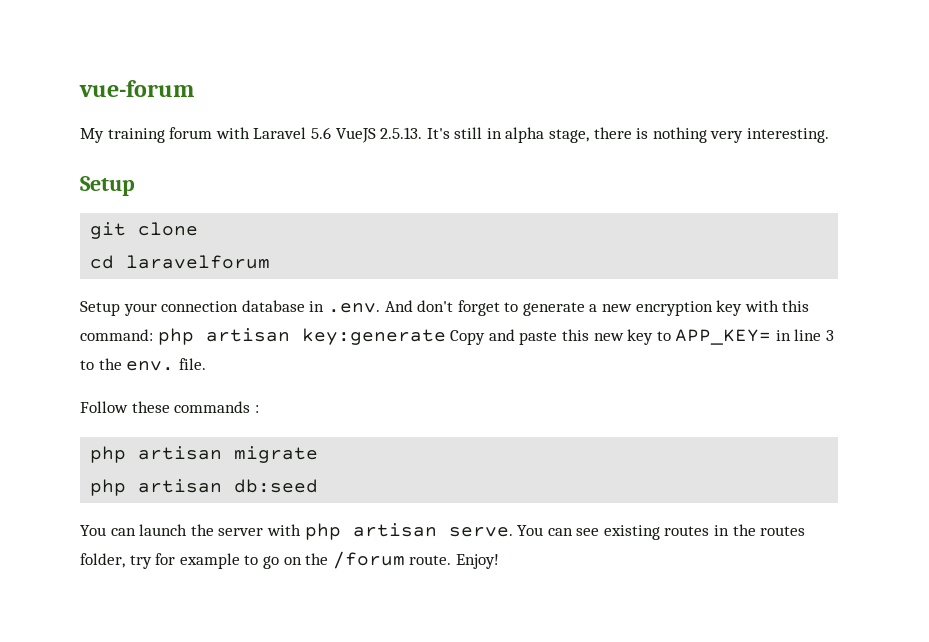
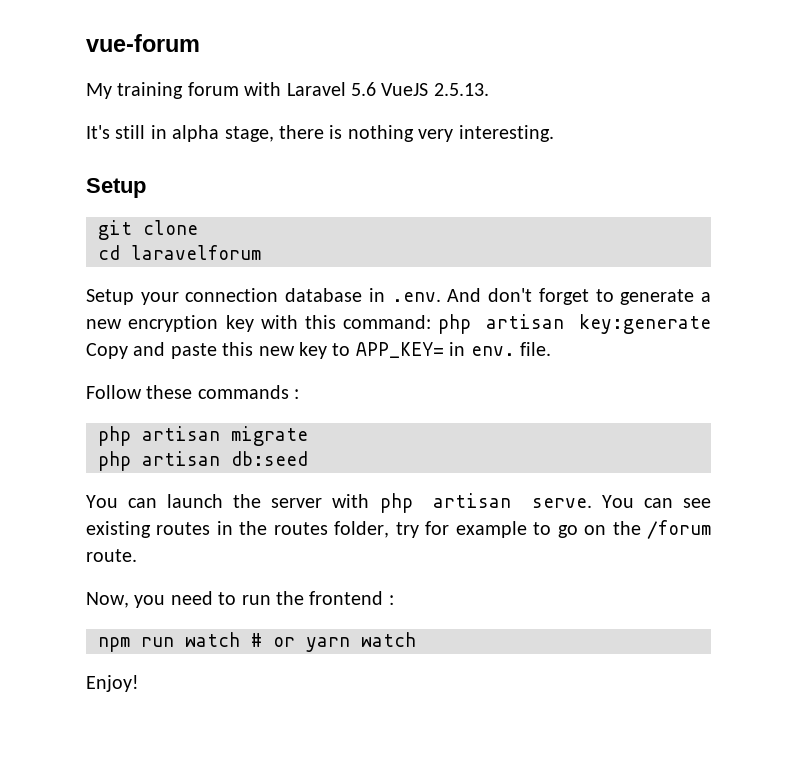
- My training forum with Laravel 5.6 VueJS 2.5.13. It's still in alpha stage, there is nothing very interesting.
+ My training forum with Laravel 5.6 VueJS 2.5.13.
+ It's still in alpha stage, there is nothing very interesting.
- Setup your connection database in .env. And don't forget to generate a new encryption key with this command: php artisan key:generate Copy and paste this new key to APP_KEY= in line 3 to the env. file.
+ Setup your connection database in .env. And don't forget to generate a new encryption key with this command: php artisan key:generate Copy and paste this new key to APP_KEY= in env. file.
- You can see existing routes in the routes folder, try for example to go on the /forum route. Enjoy!
+ You can see existing routes in the routes folder, try for example to go on the /forum route.
+ Now, you need to run the frontend :
+ npm run watch # or yarn watch
+ Enjoy!

